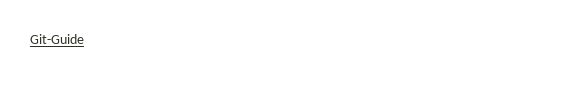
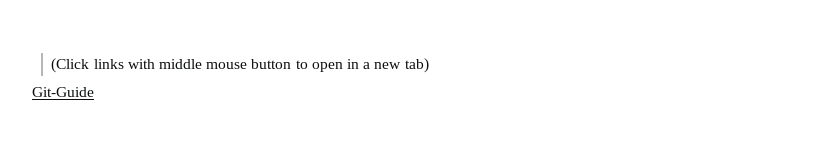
+ (Click links with middle mouse button to open in a new tab)

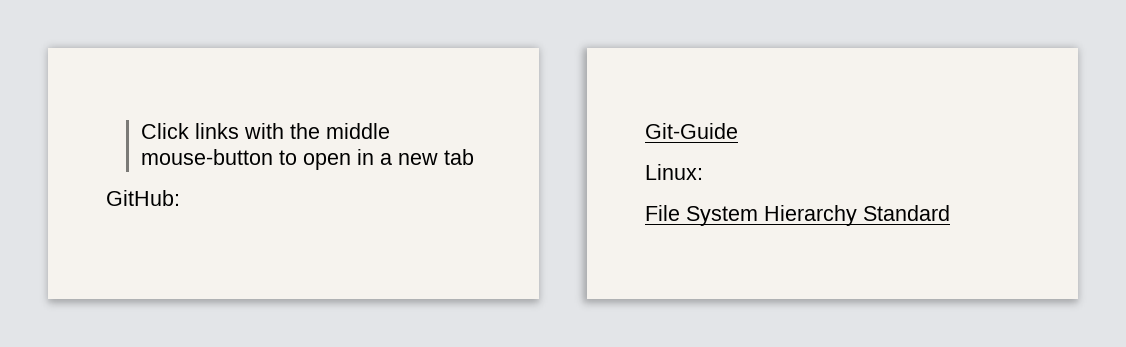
- (Click links with middle mouse button to open in a new tab)
+ Click links with the middle mouse-button to open in a new tab
+ GitHub:
+ Linux:
+ File System Hierarchy Standard

